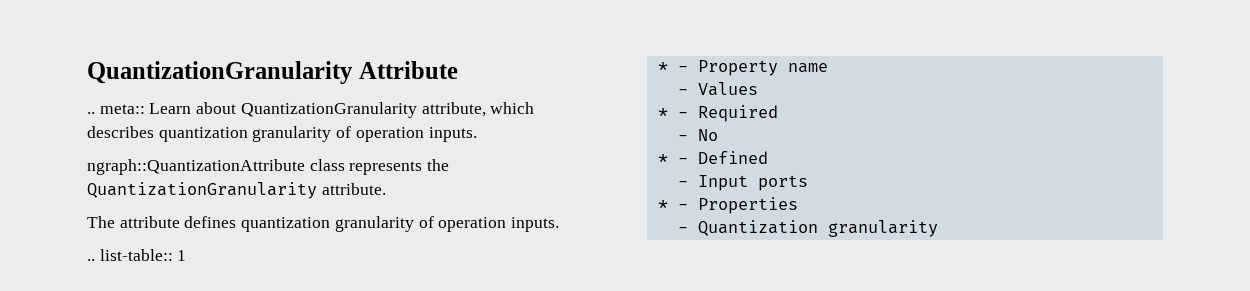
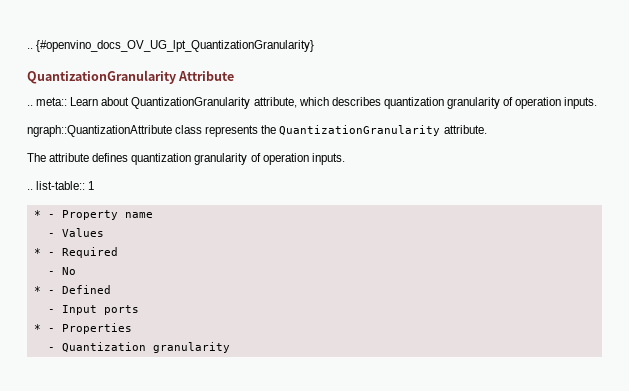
+ .. {#openvino_docs_OV_UG_lpt_QuantizationGranularity}

